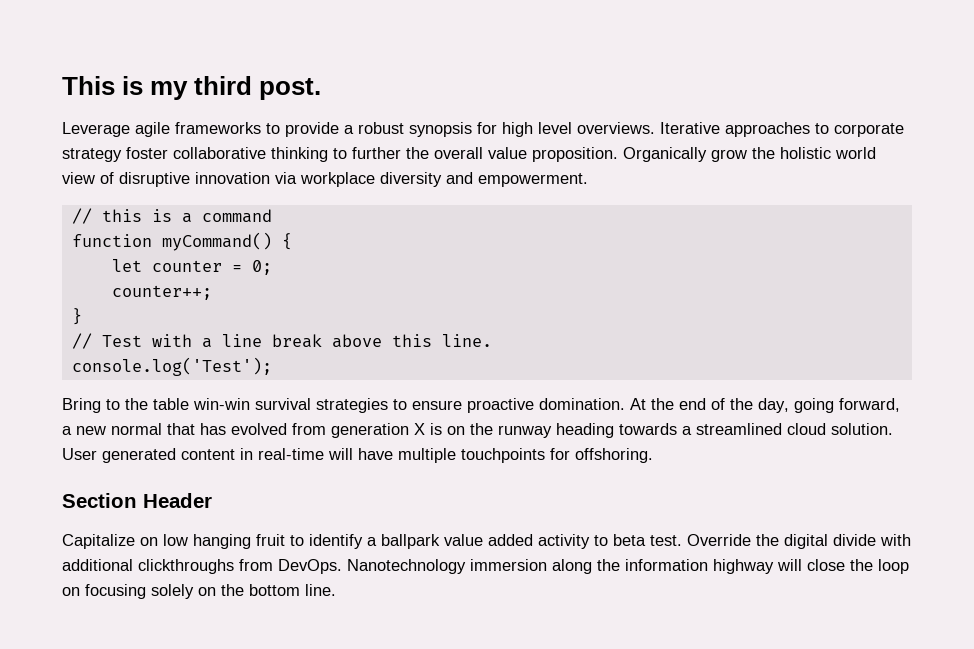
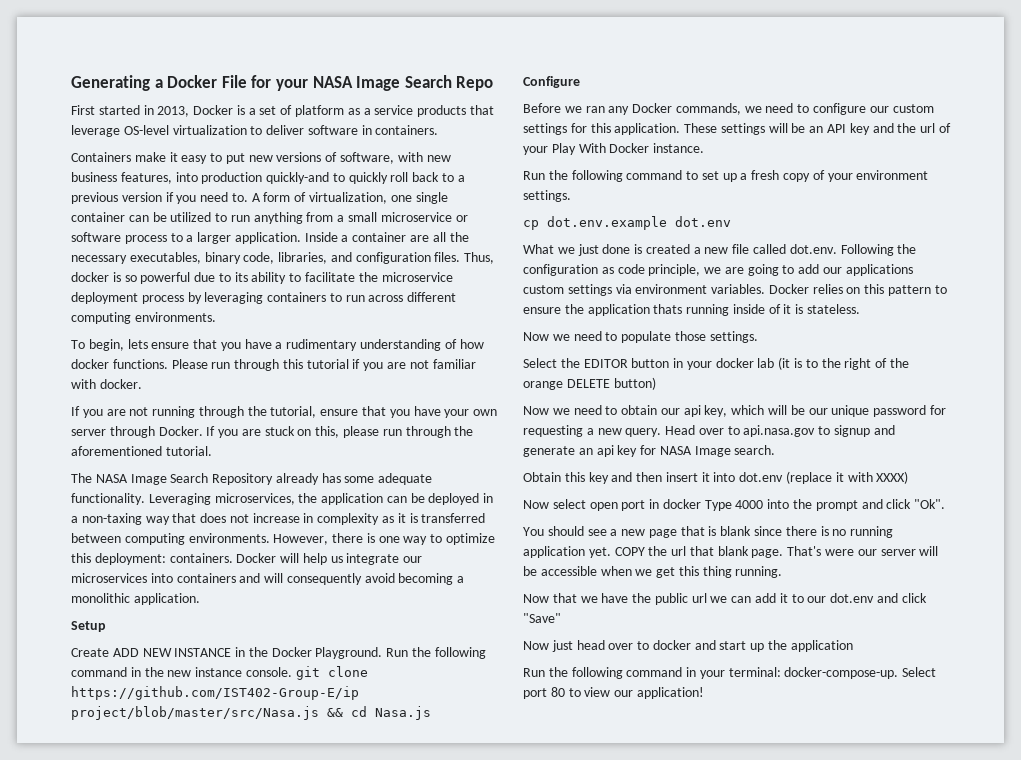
- This is my third post.
- Leverage agile frameworks to provide a robust synopsis for high level overviews. Iterative approaches to corporate strategy foster collaborative thinking to further the overall value proposition. Organically grow the holistic world view of disruptive innovation via workplace diversity and empowerment.
- // this is a command
- function myCommand() {
- let counter = 0;
- counter++;
- }
- // Test with a line break above this line.
- console.log('Test');
- Bring to the table win-win survival strategies to ensure proactive domination. At the end of the day, going forward, a new normal that has evolved from generation X is on the runway heading towards a streamlined cloud solution. User generated content in real-time will have multiple touchpoints for offshoring.
- Section Header
- Capitalize on low hanging fruit to identify a ballpark value added activity to beta test. Override the digital divide with additional clickthroughs from DevOps. Nanotechnology immersion along the information highway will close the loop on focusing solely on the bottom line.
+ Generating a Docker File for your NASA Image Search Repo
+ First started in 2013, Docker is a set of platform as a service products that leverage OS-level virtualization to deliver software in containers.
+ Containers make it easy to put new versions of software, with new business features, into production quickly-and to quickly roll back to a previous version if you need to. A form of virtualization, one single container can be utilized to run anything from a small microservice or software process to a larger application. Inside a container are all the necessary executables, binary code, libraries, and configuration files. Thus, docker is so powerful due to its ability to facilitate the microservice deployment process by leveraging containers to run across different computing environments.
+ To begin, lets ensure that you have a rudimentary understanding of how docker functions. Please run through this tutorial if you are not familiar with docker.
+ If you are not running through the tutorial, ensure that you have your own server through Docker. If you are stuck on this, please run through the aforementioned tutorial.
+ The NASA Image Search Repository already has some adequate functionality. Leveraging microservices, the application can be deployed in a non-taxing way that does not increase in complexity as it is transferred between computing environments. However, there is one way to optimize this deployment: containers. Docker will help us integrate our microservices into containers and will consequently avoid becoming a monolithic application.
+ Setup
+ Create ADD NEW INSTANCE in the Docker Playground. Run the following command in the new instance console. git clone https://github.com/IST402-Group-E/ip project/blob/master/src/Nasa.js && cd Nasa.js
+ Configure
+ Before we ran any Docker commands, we need to configure our custom settings for this application. These settings will be an API key and the url of your Play With Docker instance.
+ Run the following command to set up a fresh copy of your environment settings.
+ cp dot.env.example dot.env
+ What we just done is created a new file called dot.env. Following the configuration as code principle, we are going to add our applications custom settings via environment variables. Docker relies on this pattern to ensure the application thats running inside of it is stateless.
+ Now we need to populate those settings.
+ Select the EDITOR button in your docker lab (it is to the right of the orange DELETE button)
+ Now we need to obtain our api key, which will be our unique password for requesting a new query. Head over to api.nasa.gov to signup and generate an api key for NASA Image search.
+ Obtain this key and then insert it into dot.env (replace it with XXXX)
+ Now select open port in docker Type 4000 into the prompt and click "Ok".
+ You should see a new page that is blank since there is no running application yet. COPY the url that blank page. That's were our server will be accessible when we get this thing running.
+ Now that we have the public url we can add it to our dot.env and click "Save"
+ Now just head over to docker and start up the application
+ Run the following command in your terminal: docker-compose-up. Select port 80 to view our application!

